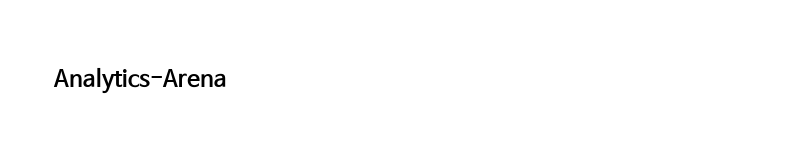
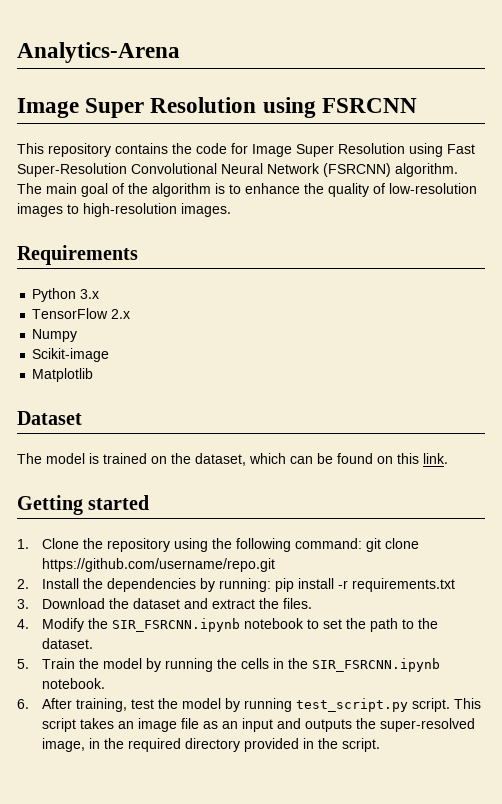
+ Image Super Resolution using FSRCNN
+ This repository contains the code for Image Super Resolution using Fast Super-Resolution Convolutional Neural Network (FSRCNN) algorithm. The main goal of the algorithm is to enhance the quality of low-resolution images to high-resolution images.
+ Requirements
+ Python 3.x
+ TensorFlow 2.x
+ Numpy
+ Scikit-image
+ Matplotlib
+ Dataset
+ The model is trained on the dataset, which can be found on this link.
+ Getting started
+ 1. Clone the repository using the following command: git clone https://github.com/username/repo.git
+ 2. Install the dependencies by running: pip install -r requirements.txt
+ 3. Download the dataset and extract the files.
+ 4. Modify the SIR_FSRCNN.ipynb notebook to set the path to the dataset.
+ 5. Train the model by running the cells in the SIR_FSRCNN.ipynb notebook.
+ 6. After training, test the model by running test_script.py script. This script takes an image file as an input and outputs the super-resolved image, in the required directory provided in the script.

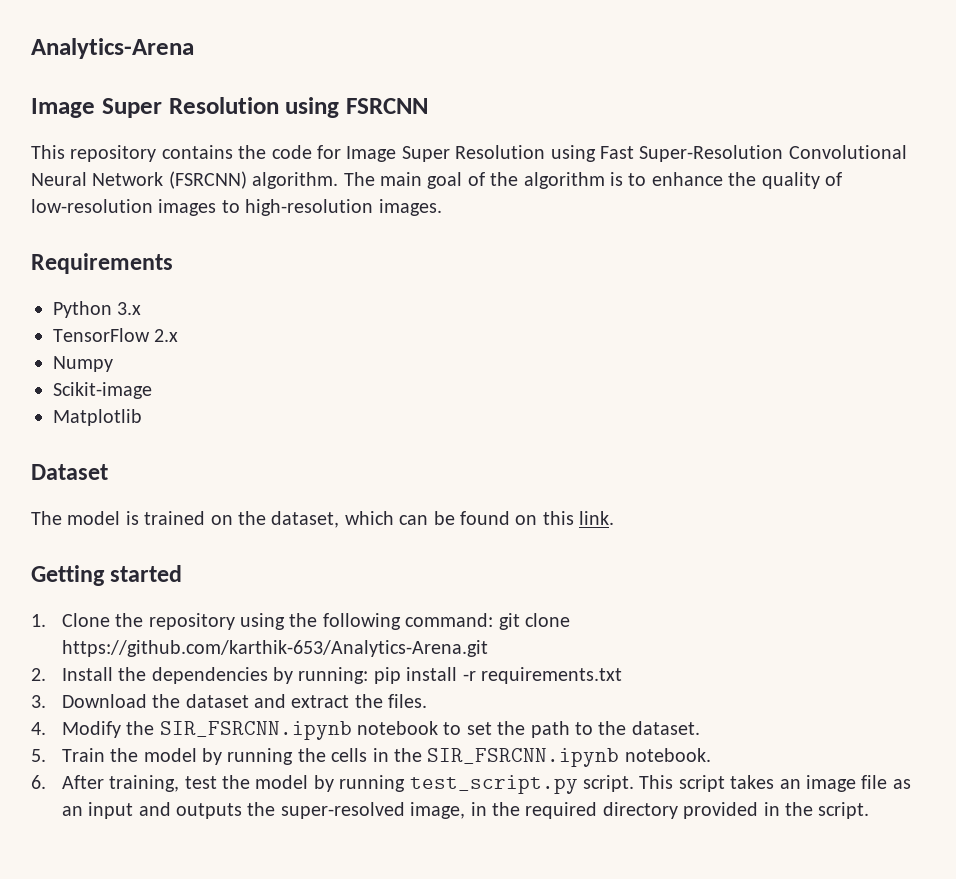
- 1. Clone the repository using the following command: git clone https://github.com/username/repo.git
+ 1. Clone the repository using the following command: git clone https://github.com/karthik-653/Analytics-Arena.git

